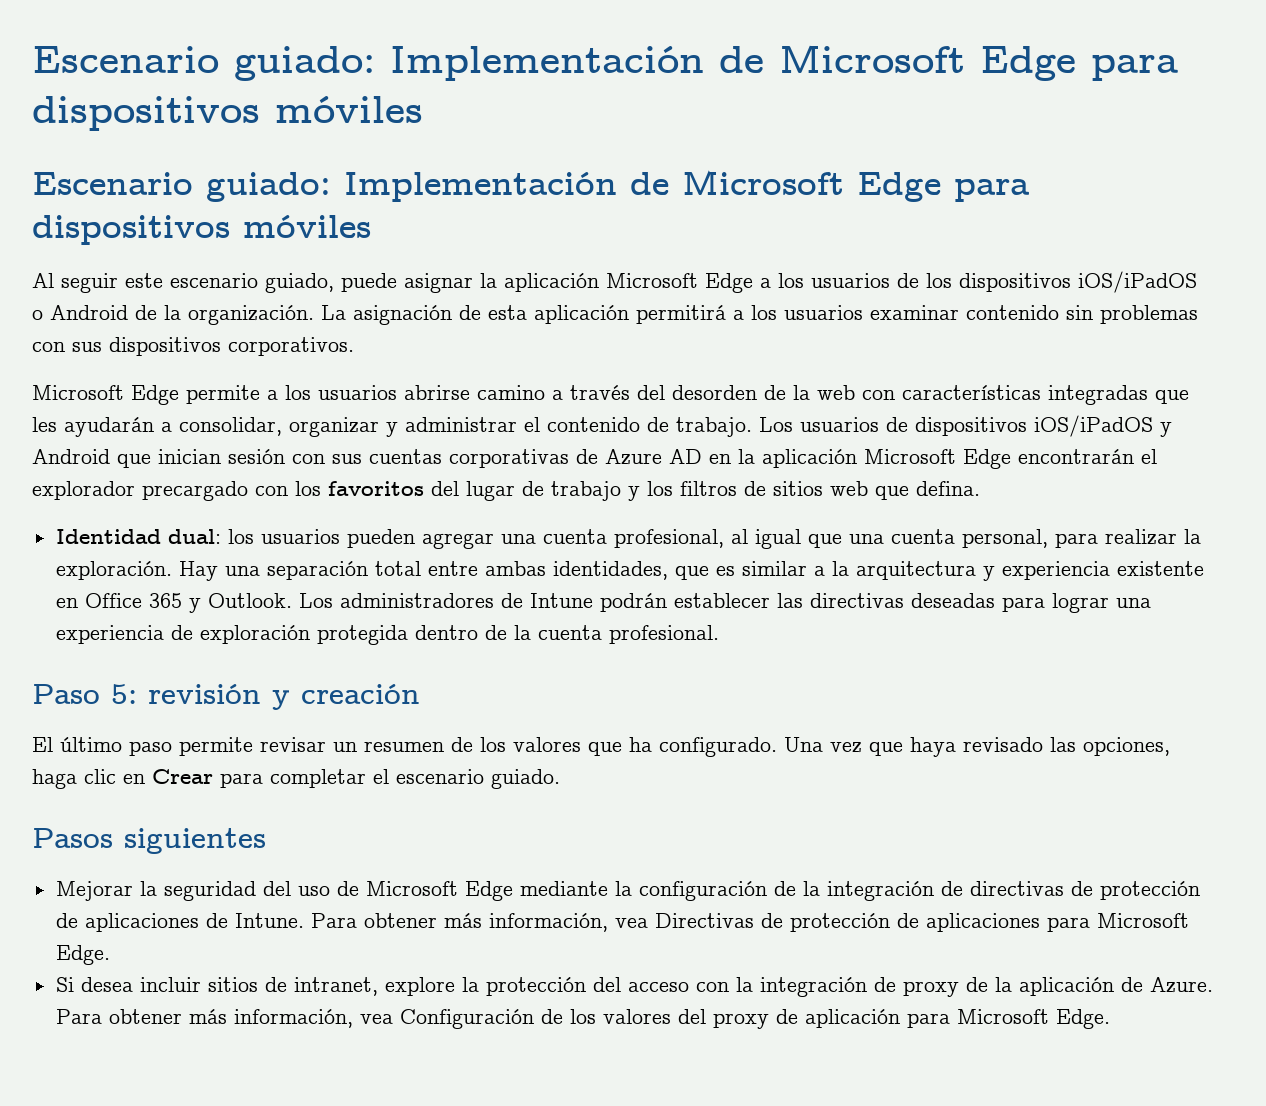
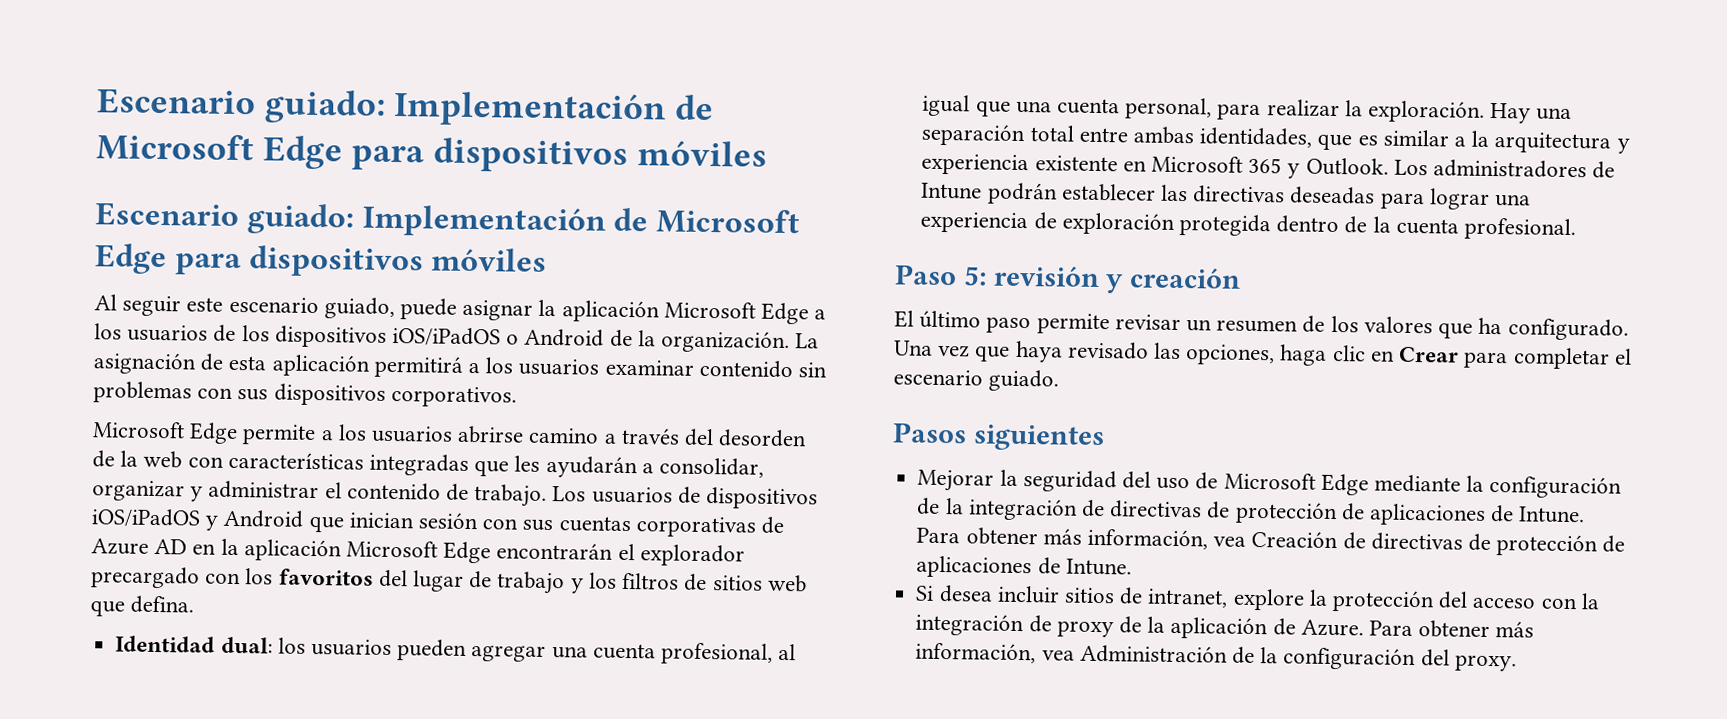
- Hay una separación total entre ambas identidades, que es similar a la arquitectura y experiencia existente en Office 365 y Outlook.
+ Hay una separación total entre ambas identidades, que es similar a la arquitectura y experiencia existente en Microsoft 365 y Outlook.
- Para obtener más información, vea Directivas de protección de aplicaciones para Microsoft Edge.
+ Para obtener más información, vea Creación de directivas de protección de aplicaciones de Intune.
- Para obtener más información, vea Configuración de los valores del proxy de aplicación para Microsoft Edge.
+ Para obtener más información, vea Administración de la configuración del proxy.

